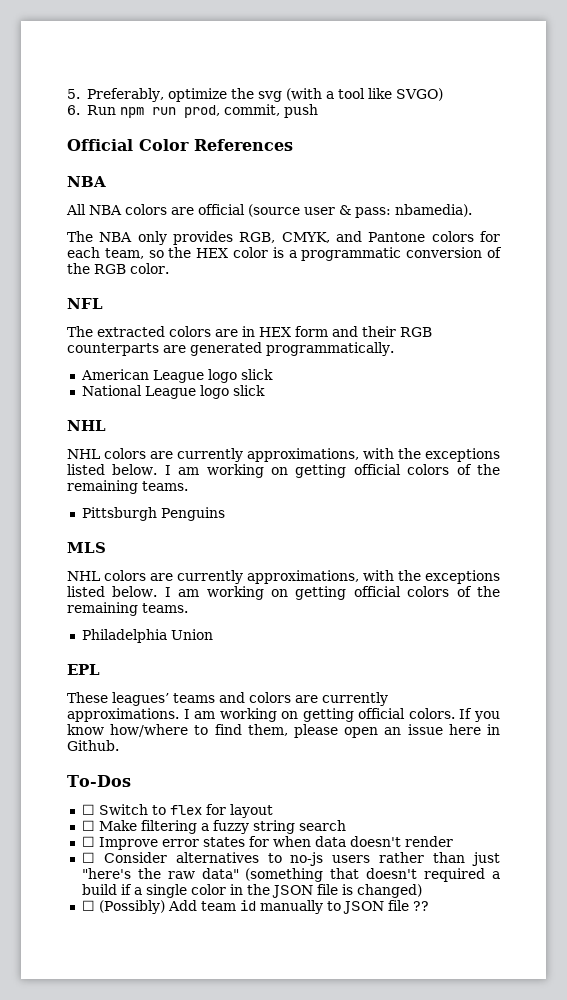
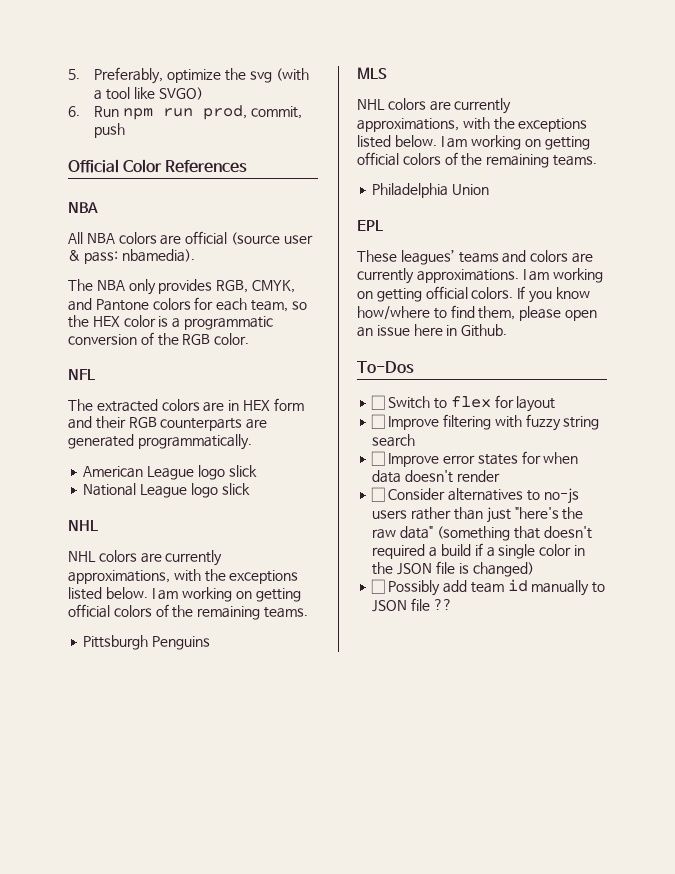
- ☐ Make filtering a fuzzy string search
+ ☐ Improve filtering with fuzzy string search
- ☐ (Possibly) Add team id manually to JSON file ??
+ ☐ Possibly add team id manually to JSON file ??

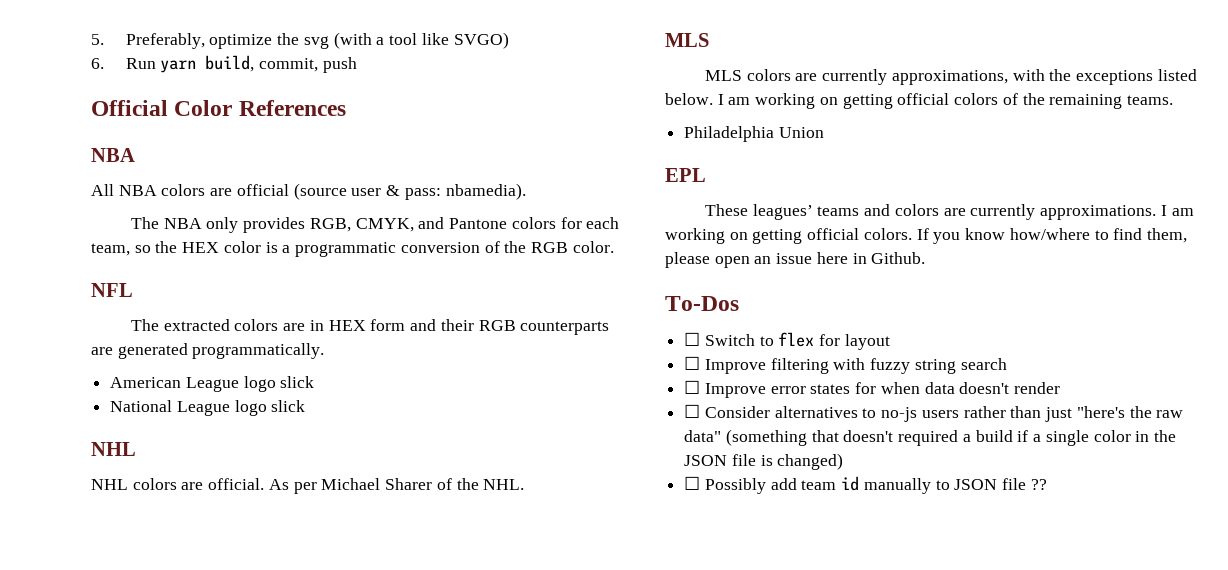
- 6. Run npm run prod, commit, push
+ 6. Run yarn build, commit, push
  National League logo slick
  NHL
- NHL colors are currently approximations, with the exceptions listed below. I am working on getting official colors of the remaining teams.
- Pittsburgh Penguins
+ NHL colors are official. As per Michael Sharer of the NHL.
  MLS
- NHL colors are currently approximations, with the exceptions listed below.
+ MLS colors are currently approximations, with the exceptions listed below.

